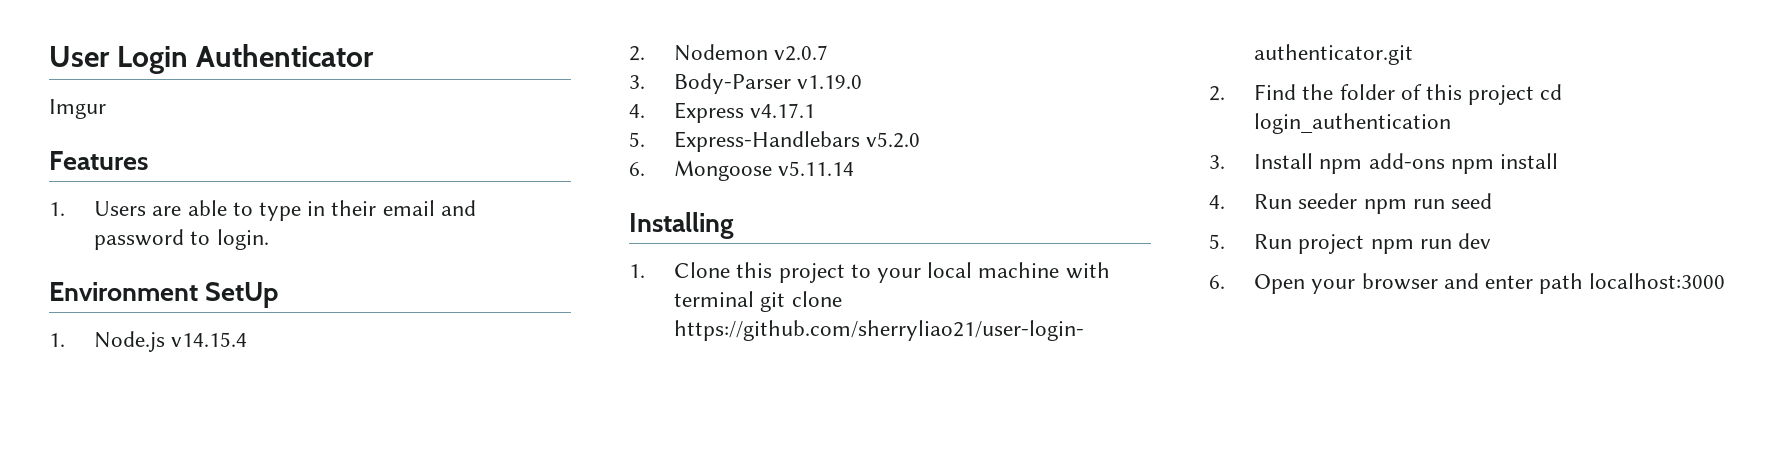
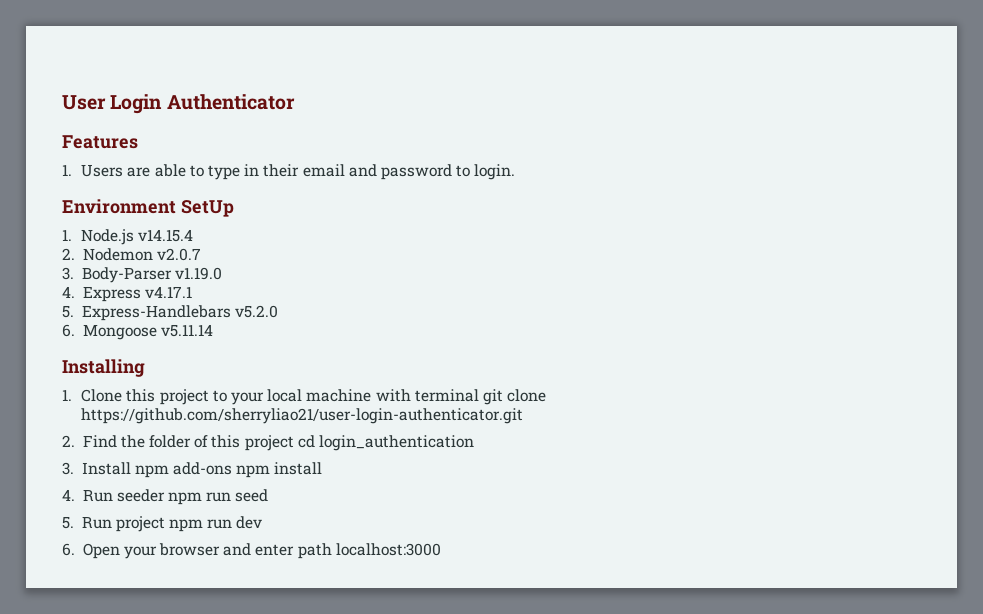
- Imgur

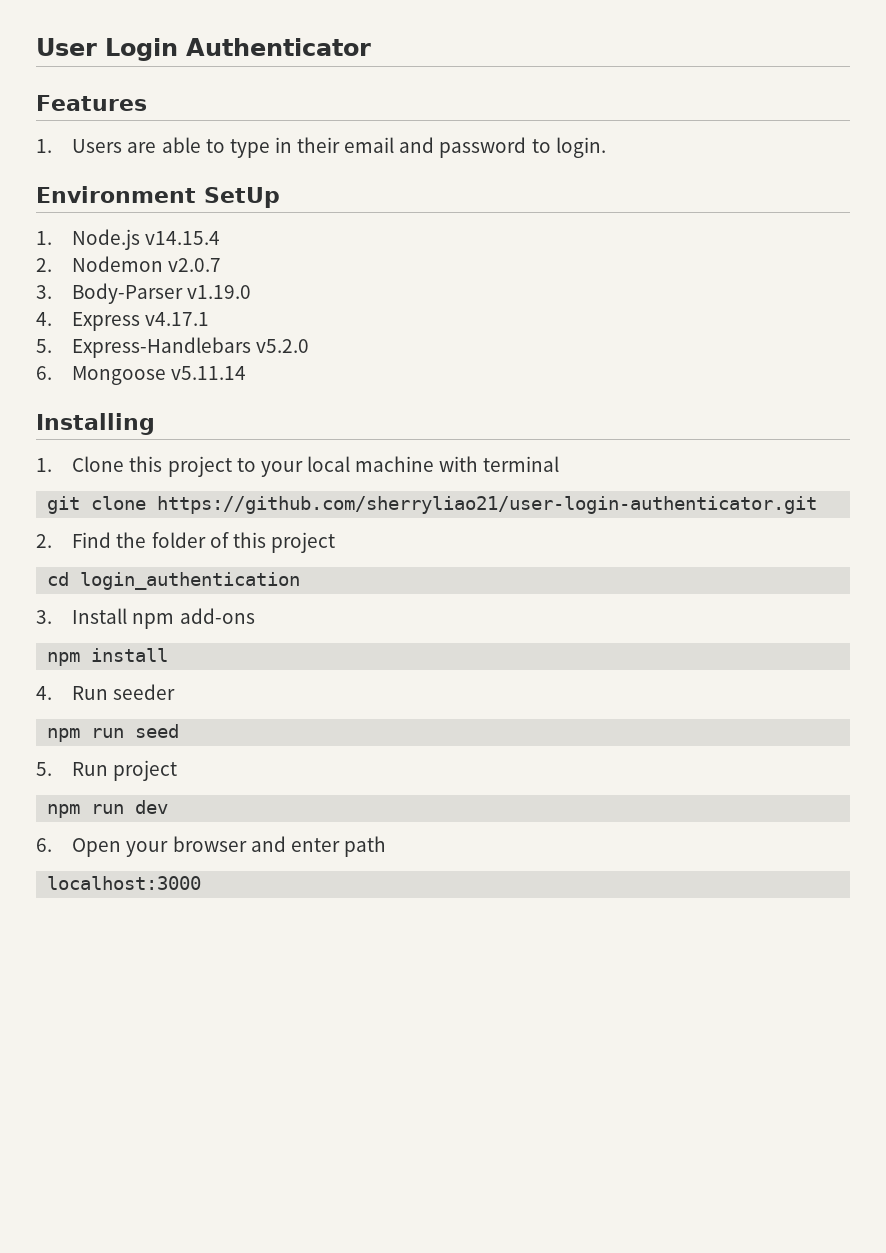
- 1. Clone this project to your local machine with terminal git clone https://github.com/sherryliao21/user-login-authenticator.git
+ 1. Clone this project to your local machine with terminal
+ git clone https://github.com/sherryliao21/user-login-authenticator.git
- 2. Find the folder of this project cd login_authentication
+ 2. Find the folder of this project
+ cd login_authentication
- 3. Install npm add-ons npm install
+ 3. Install npm add-ons
+ npm install
- 4. Run seeder npm run seed
+ 4. Run seeder
+ npm run seed
- 5. Run project npm run dev
+ 5. Run project
+ npm run dev
- 6. Open your browser and enter path localhost:3000
+ 6. Open your browser and enter path
+ localhost:3000

